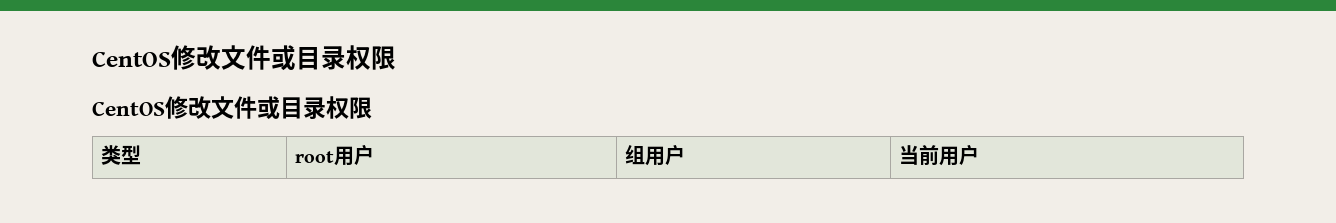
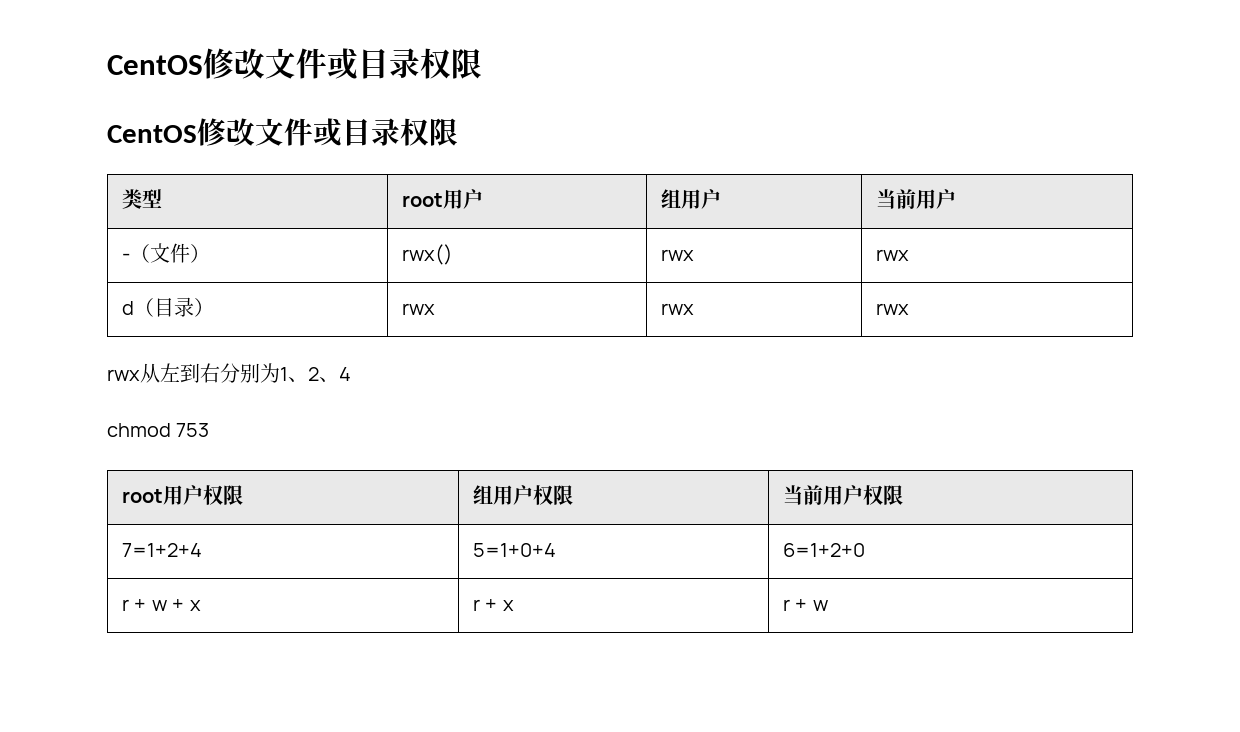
+ -（文件） | rwx() | rwx | rwx
+ d（目录） | rwx | rwx | rwx
+ rwx从左到右分别为1、2、4
+ chmod 753
+ root用户权限 | 组用户权限 | 当前用户权限
+ 7=1+2+4 | 5=1+0+4 | 6=1+2+0
+ r + w + x | r + x | r + w

